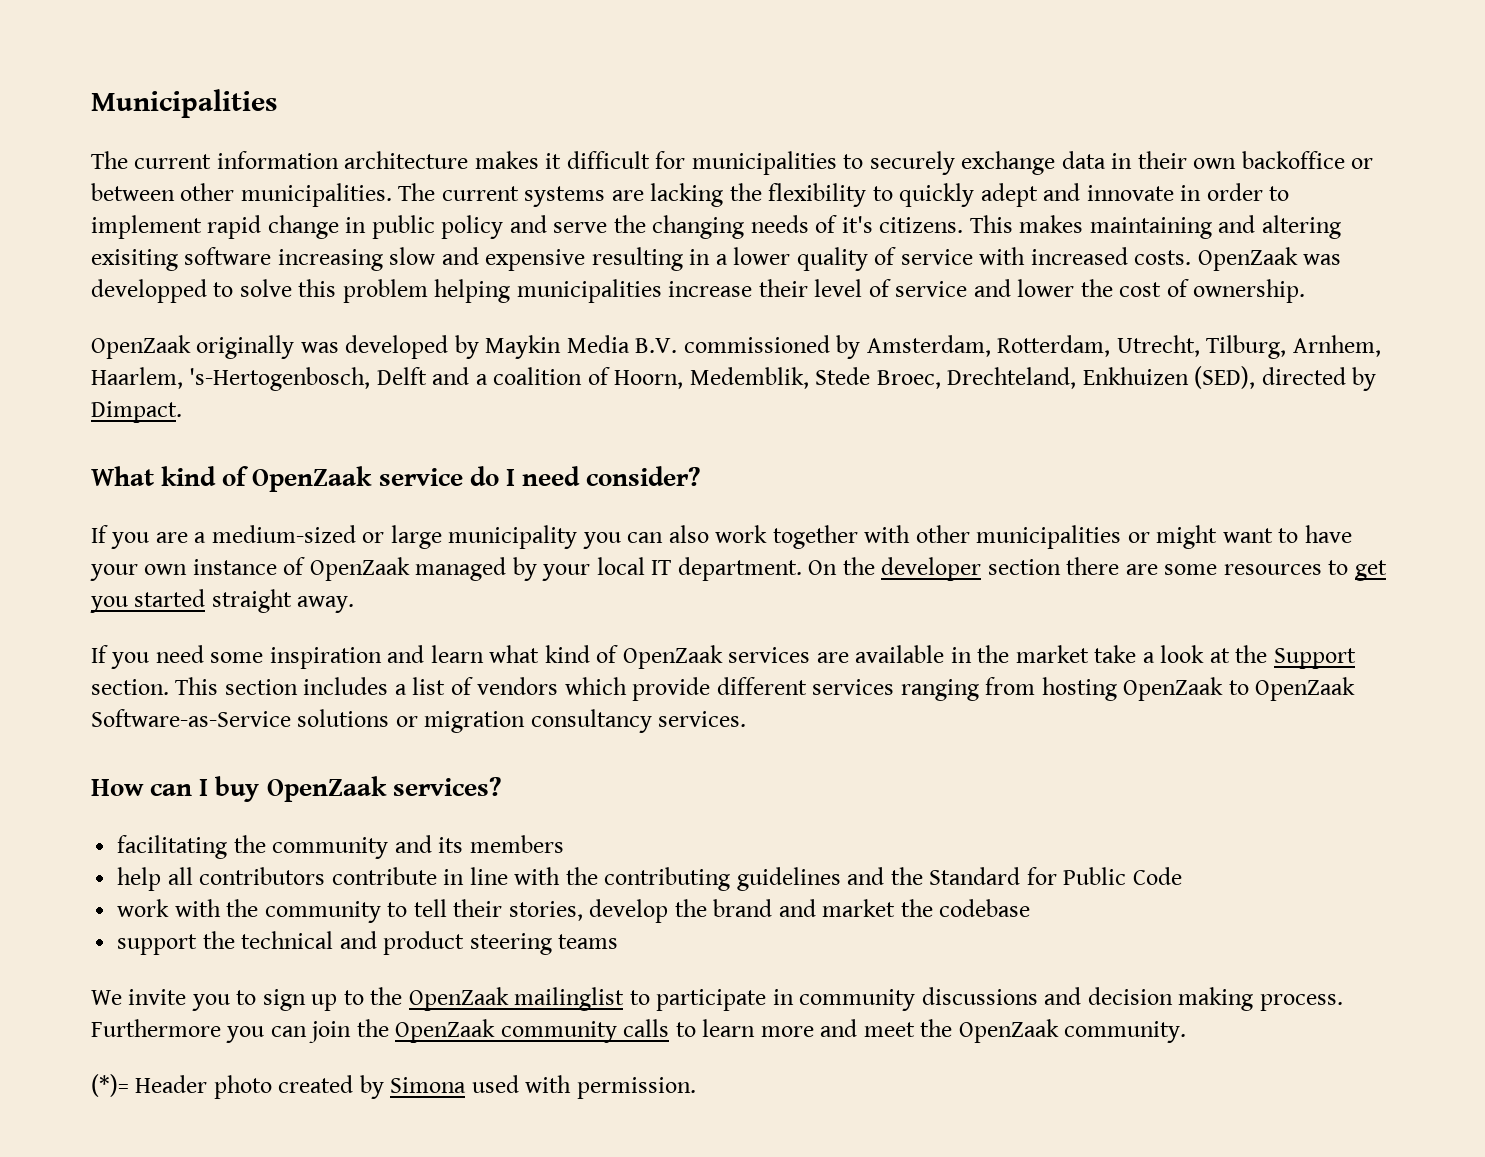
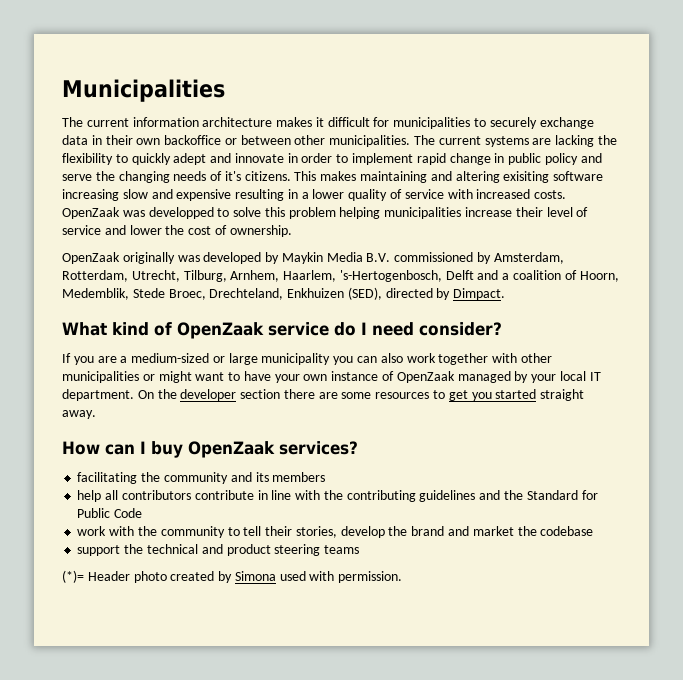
- If you need some inspiration and learn what kind of OpenZaak services are available in the market take a look at the Support section. This section includes a list of vendors which provide different services ranging from hosting OpenZaak to OpenZaak Software-as-Service solutions or migration consultancy services.
- We invite you to sign up to the OpenZaak mailinglist to participate in community discussions and decision making process. Furthermore you can join the OpenZaak community calls to learn more and meet the OpenZaak community.

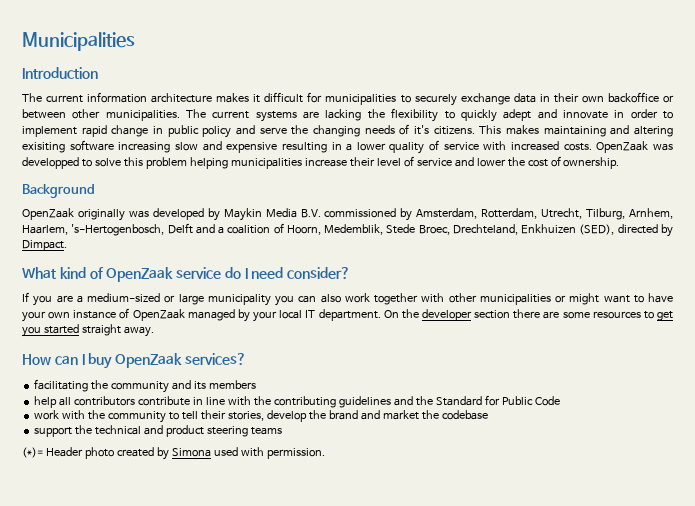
+ Introduction
+ Background

